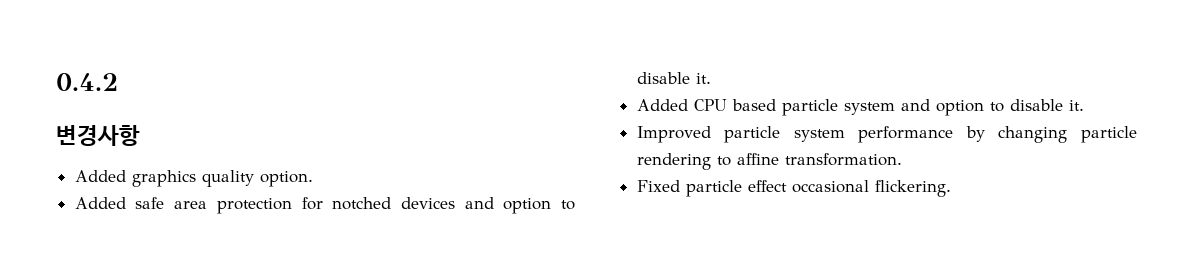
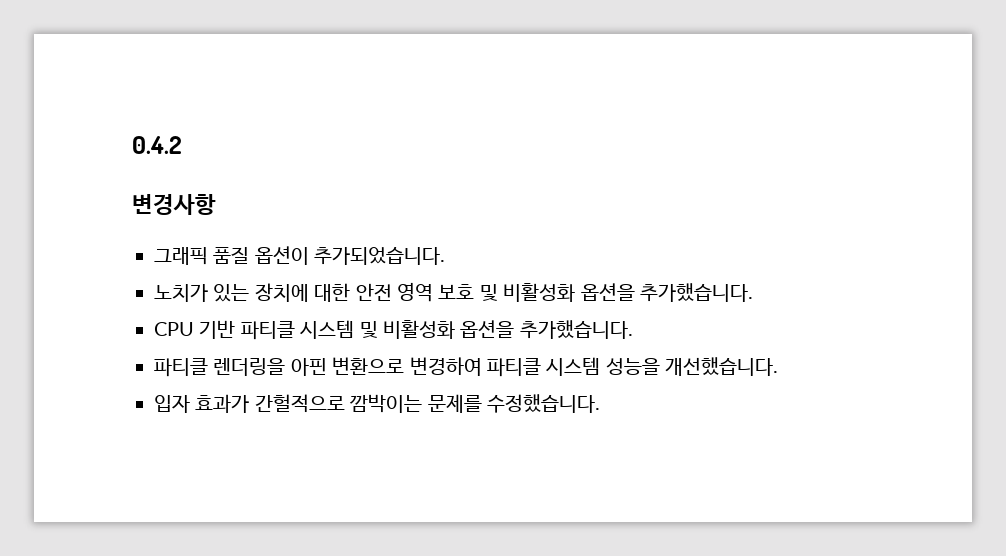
- Added graphics quality option.
- Added safe area protection for notched devices and option to disable it.
- Added CPU based particle system and option to disable it.
- Improved particle system performance by changing particle rendering to affine transformation.
- Fixed particle effect occasional flickering.
+ 그래픽 품질 옵션이 추가되었습니다.
+ 노치가 있는 장치에 대한 안전 영역 보호 및 비활성화 옵션을 추가했습니다.
+ CPU 기반 파티클 시스템 및 비활성화 옵션을 추가했습니다.
+ 파티클 렌더링을 아핀 변환으로 변경하여 파티클 시스템 성능을 개선했습니다.
+ 입자 효과가 간헐적으로 깜박이는 문제를 수정했습니다.

